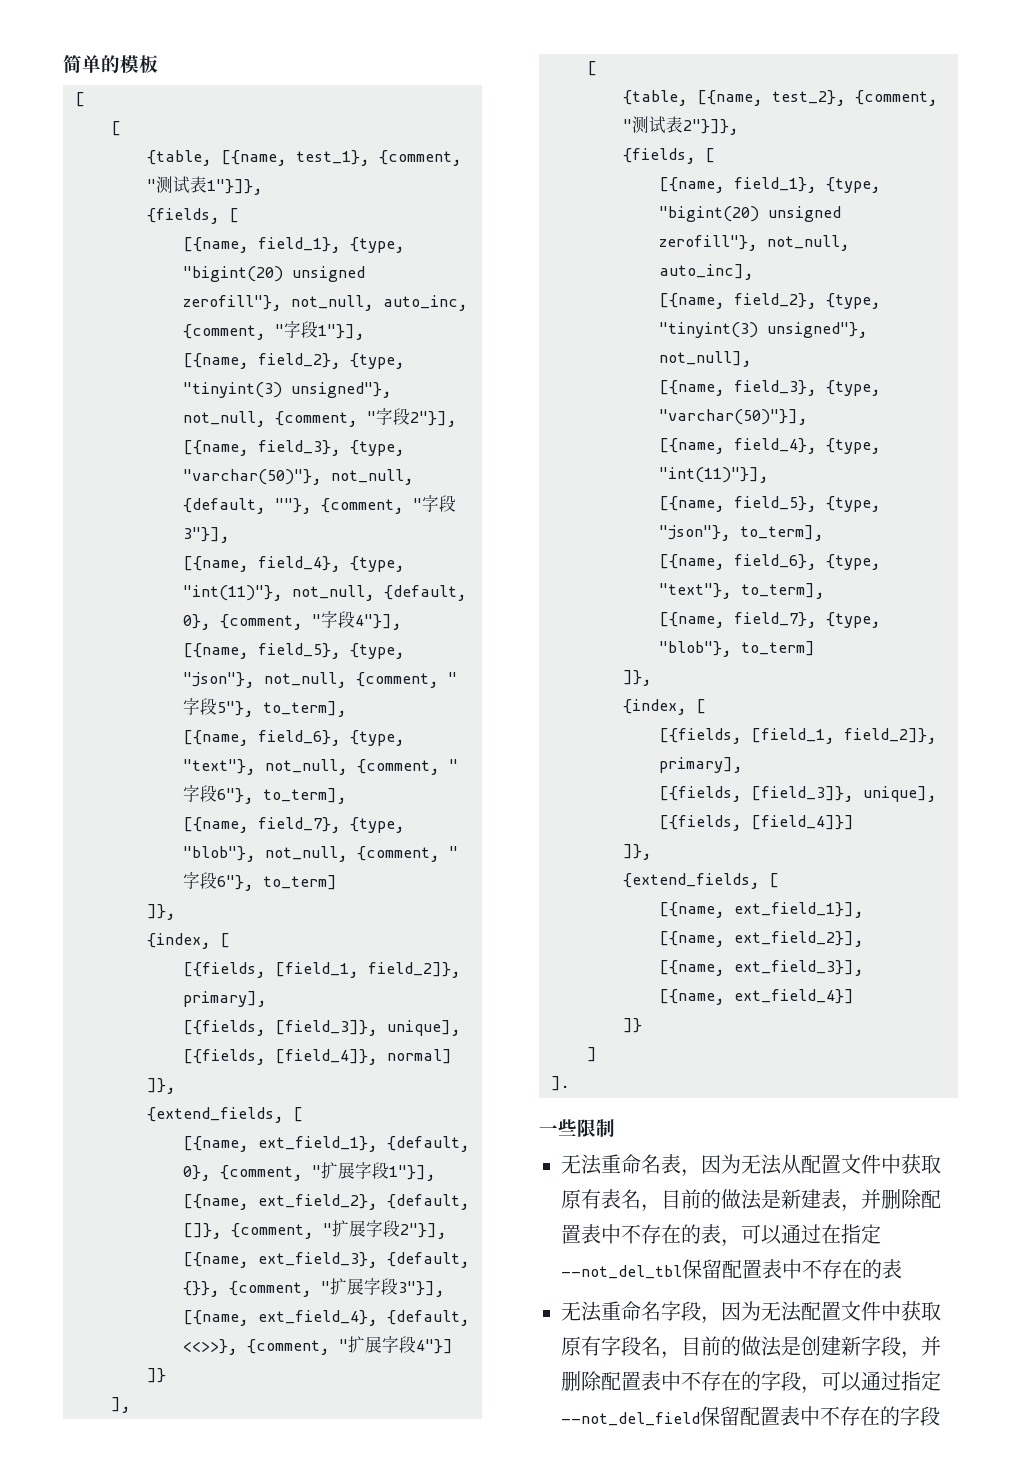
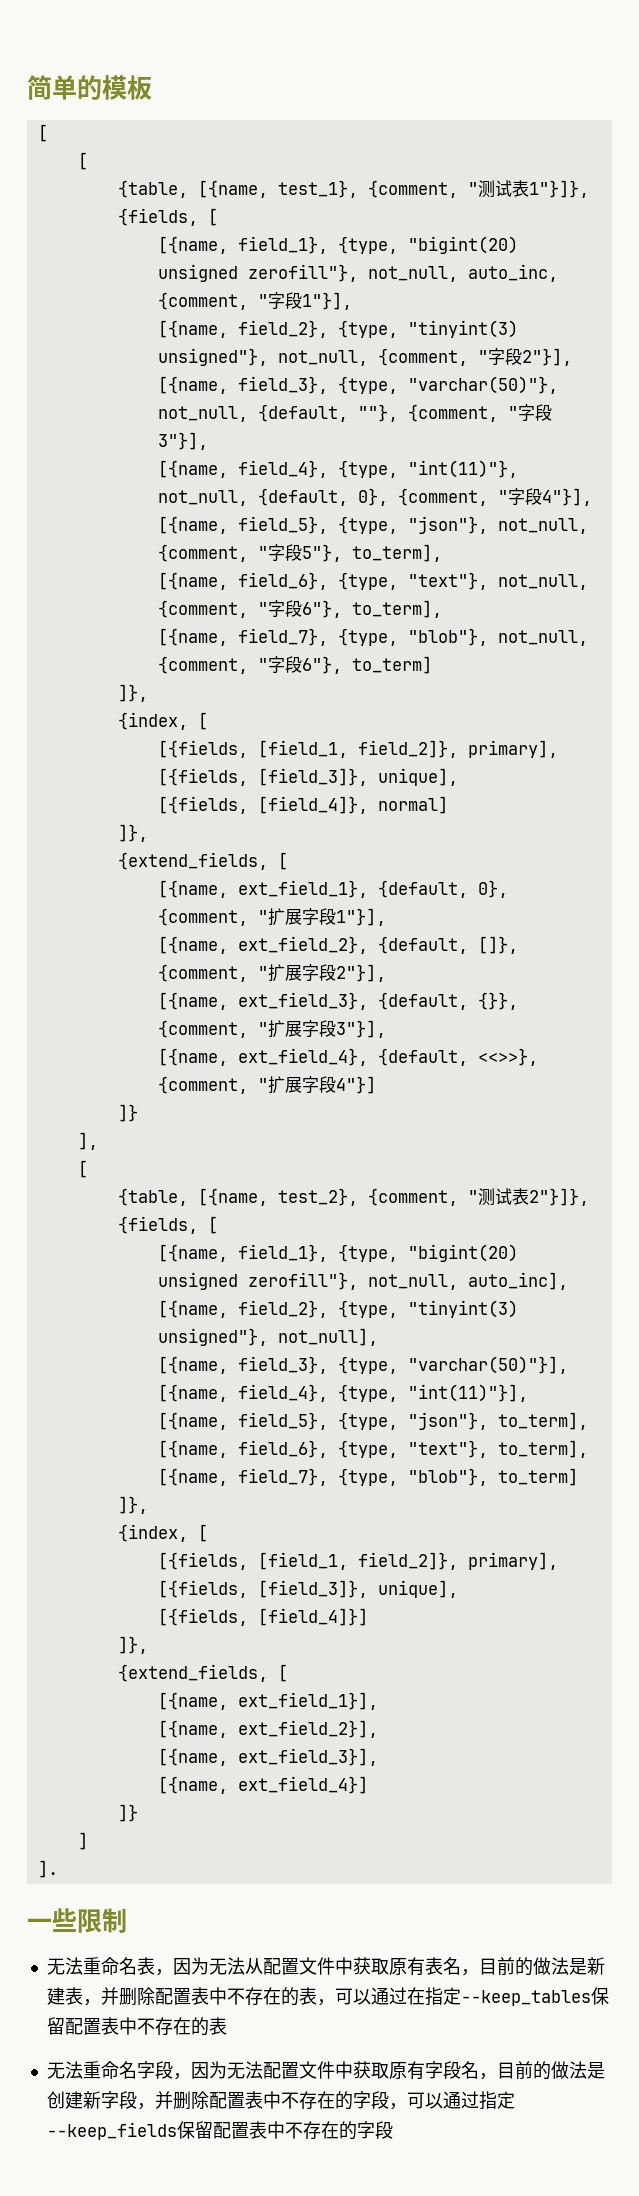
- 无法重命名表，因为无法从配置文件中获取原有表名，目前的做法是新建表，并删除配置表中不存在的表，可以通过在指定--not_del_tbl保留配置表中不存在的表
+ 无法重命名表，因为无法从配置文件中获取原有表名，目前的做法是新建表，并删除配置表中不存在的表，可以通过在指定--keep_tables保留配置表中不存在的表
- 无法重命名字段，因为无法配置文件中获取原有字段名，目前的做法是创建新字段，并删除配置表中不存在的字段，可以通过指定--not_del_field保留配置表中不存在的字段
+ 无法重命名字段，因为无法配置文件中获取原有字段名，目前的做法是创建新字段，并删除配置表中不存在的字段，可以通过指定--keep_fields保留配置表中不存在的字段

